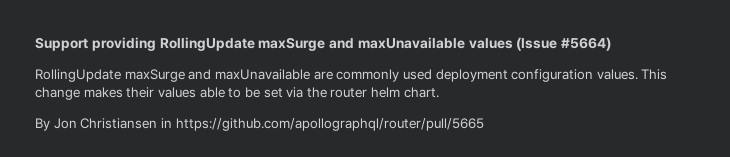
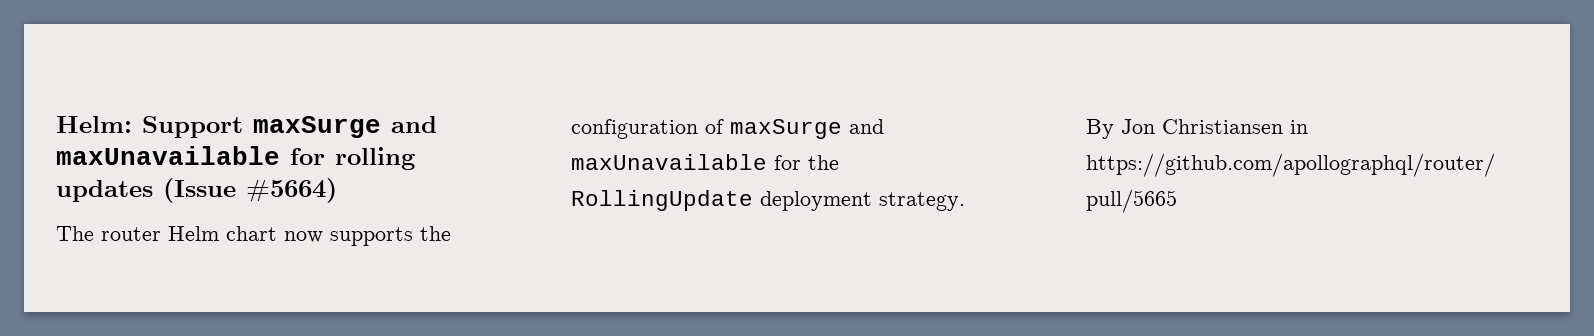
- Support providing RollingUpdate maxSurge and maxUnavailable values (Issue #5664)
- RollingUpdate maxSurge and maxUnavailable are commonly used deployment configuration values. This change makes their values able to be set via the router helm chart.
+ Helm: Support maxSurge and maxUnavailable for rolling updates (Issue #5664)
+ The router Helm chart now supports the configuration of maxSurge and maxUnavailable for the RollingUpdate deployment strategy.

